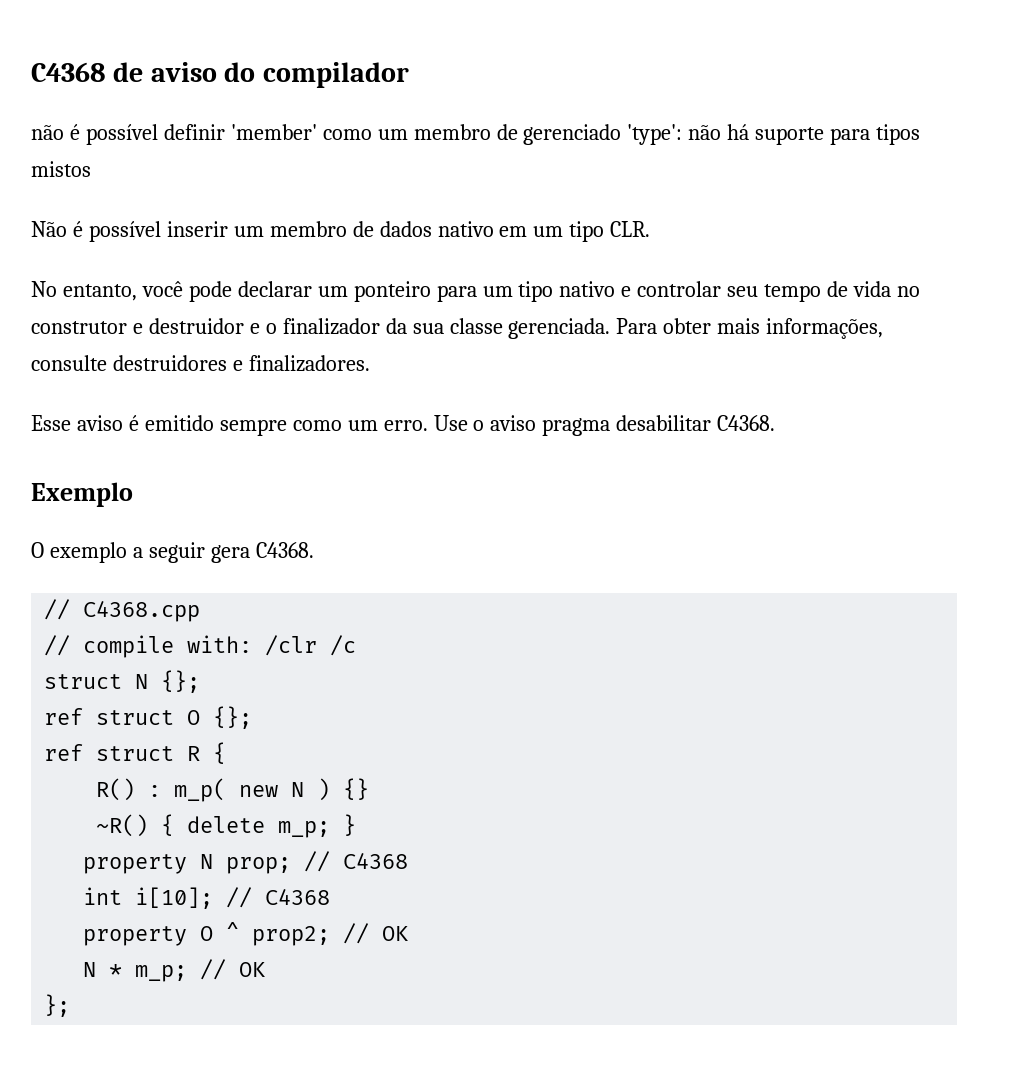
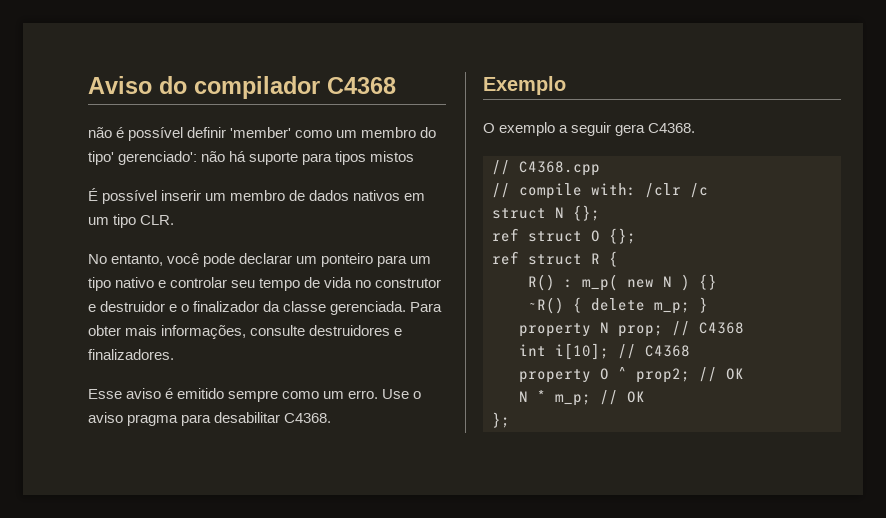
- C4368 de aviso do compilador
+ Aviso do compilador C4368
- não é possível definir 'member' como um membro de gerenciado 'type': não há suporte para tipos mistos
+ não é possível definir 'member' como um membro do tipo' gerenciado': não há suporte para tipos mistos
- Não é possível inserir um membro de dados nativo em um tipo CLR.
+ É possível inserir um membro de dados nativos em um tipo CLR.
- No entanto, você pode declarar um ponteiro para um tipo nativo e controlar seu tempo de vida no construtor e destruidor e o finalizador da sua classe gerenciada.
+ No entanto, você pode declarar um ponteiro para um tipo nativo e controlar seu tempo de vida no construtor e destruidor e o finalizador da classe gerenciada.
- Use o aviso pragma desabilitar C4368.
+ Use o aviso pragma para desabilitar C4368.

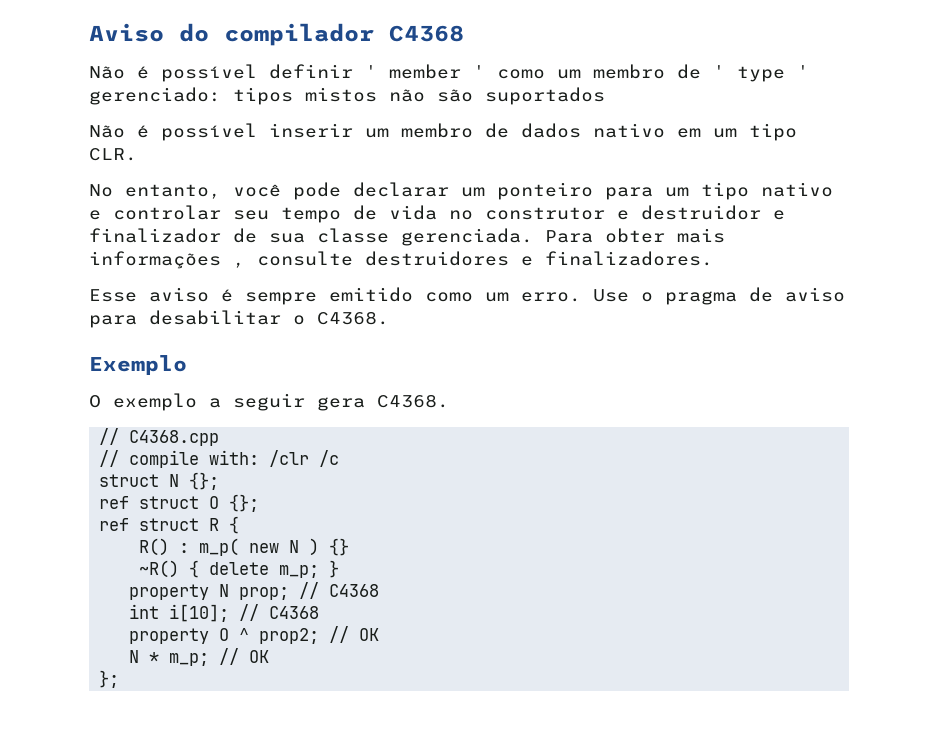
- não é possível definir 'member' como um membro do tipo' gerenciado': não há suporte para tipos mistos
- É possível inserir um membro de dados nativos em um tipo CLR.
+ Não é possível definir ' member ' como um membro de ' type ' gerenciado: tipos mistos não são suportados
+ Não é possível inserir um membro de dados nativo em um tipo CLR.
- No entanto, você pode declarar um ponteiro para um tipo nativo e controlar seu tempo de vida no construtor e destruidor e o finalizador da classe gerenciada.
+ No entanto, você pode declarar um ponteiro para um tipo nativo e controlar seu tempo de vida no construtor e destruidor e finalizador de sua classe gerenciada.
- Para obter mais informações, consulte destruidores e finalizadores.
+ Para obter mais informações , consulte destruidores e finalizadores.
- Esse aviso é emitido sempre como um erro.
+ Esse aviso é sempre emitido como um erro.
- Use o aviso pragma para desabilitar C4368.
+ Use o pragma de aviso para desabilitar o C4368.

